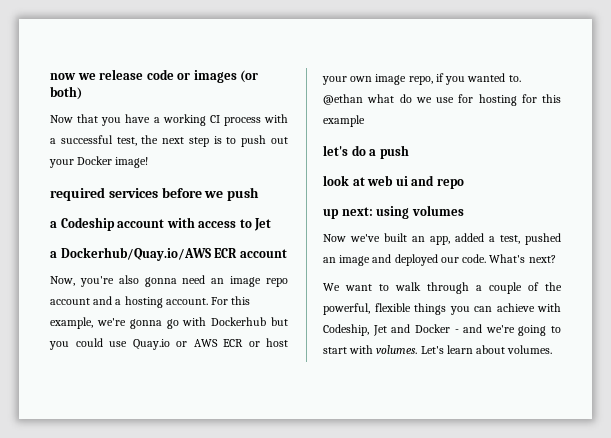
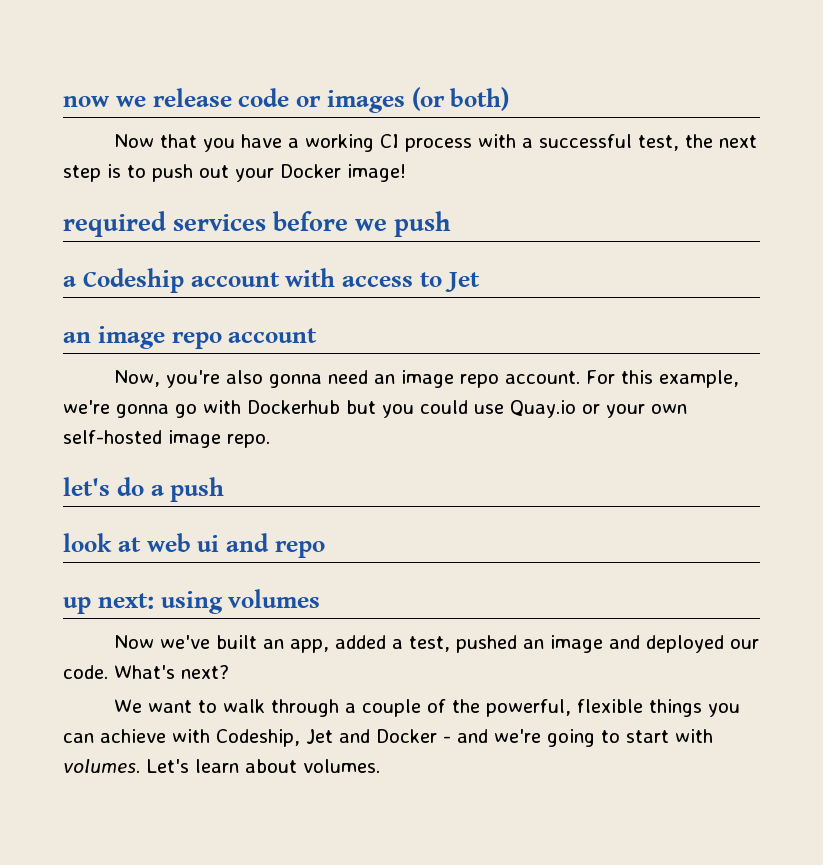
- a Dockerhub/Quay.io/AWS ECR account
+ an image repo account
- Now, you're also gonna need an image repo account and a hosting account.
+ Now, you're also gonna need an image repo account.
- For this example, we're gonna go with Dockerhub but you could use Quay.io or AWS ECR or host your own image repo, if you wanted to. @ethan what do we use for hosting for this example
+ For this example, we're gonna go with Dockerhub but you could use Quay.io or your own self-hosted image repo.

